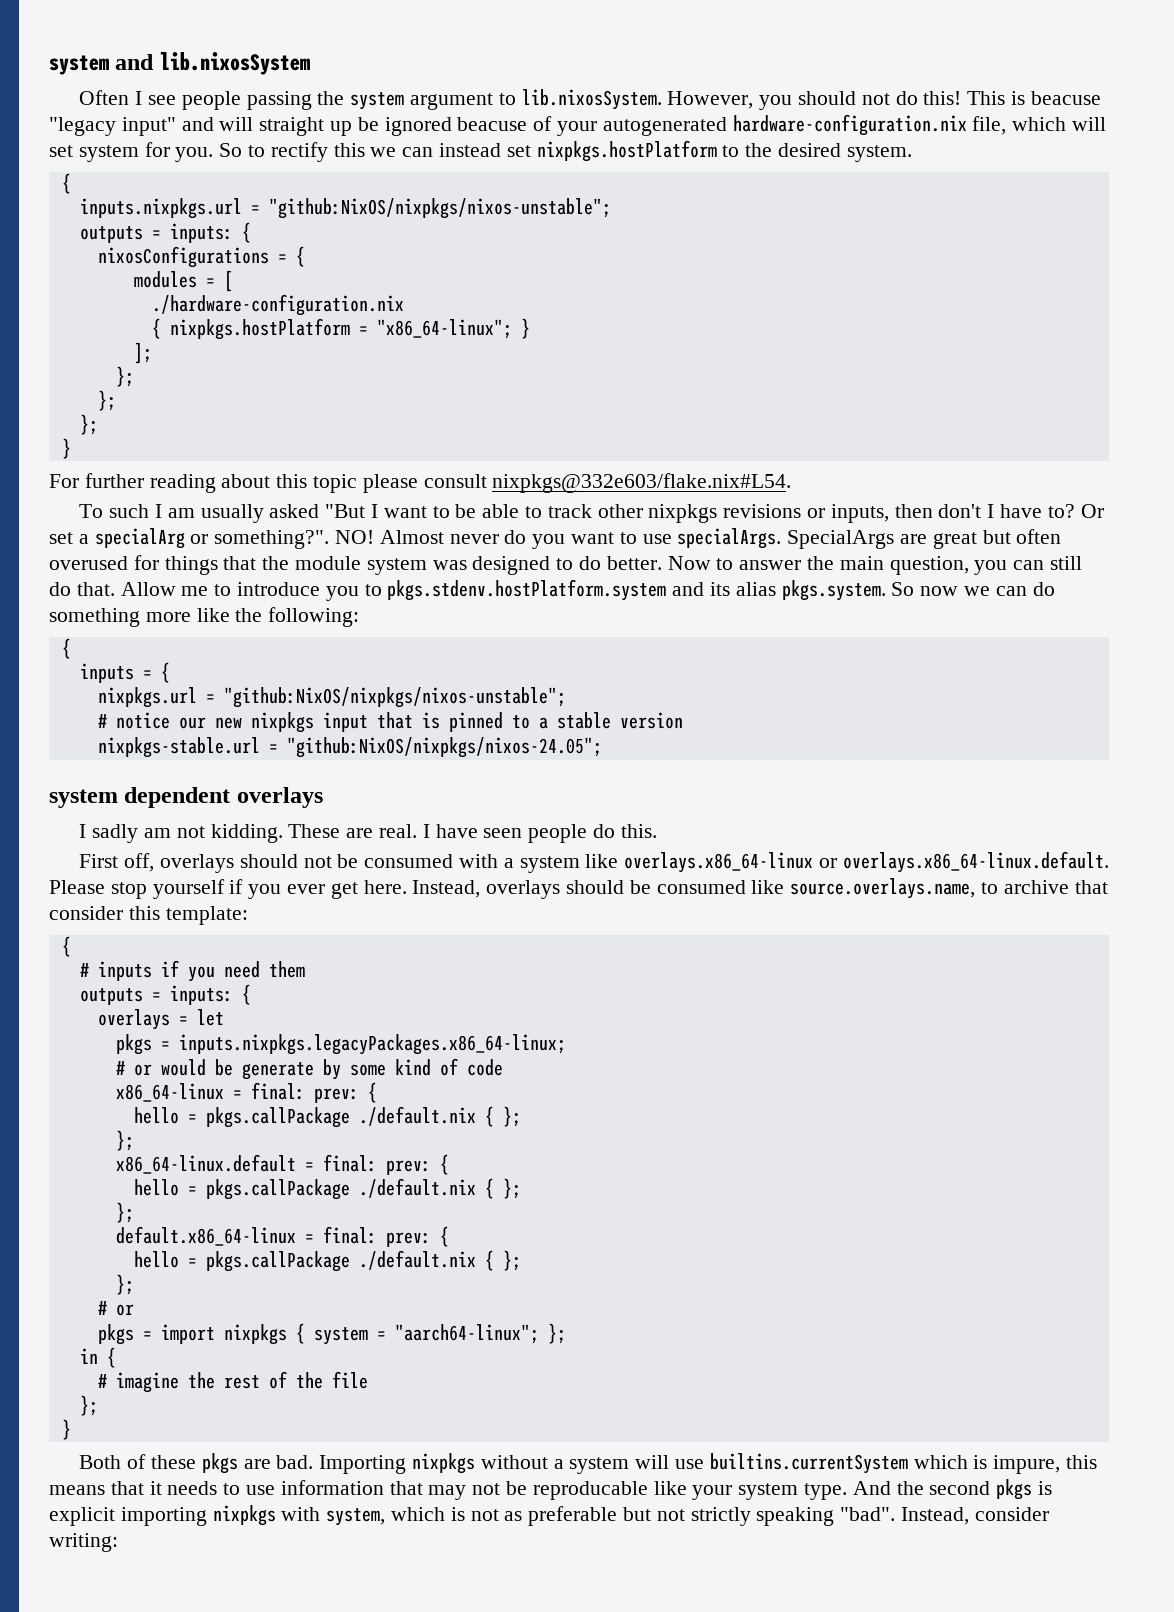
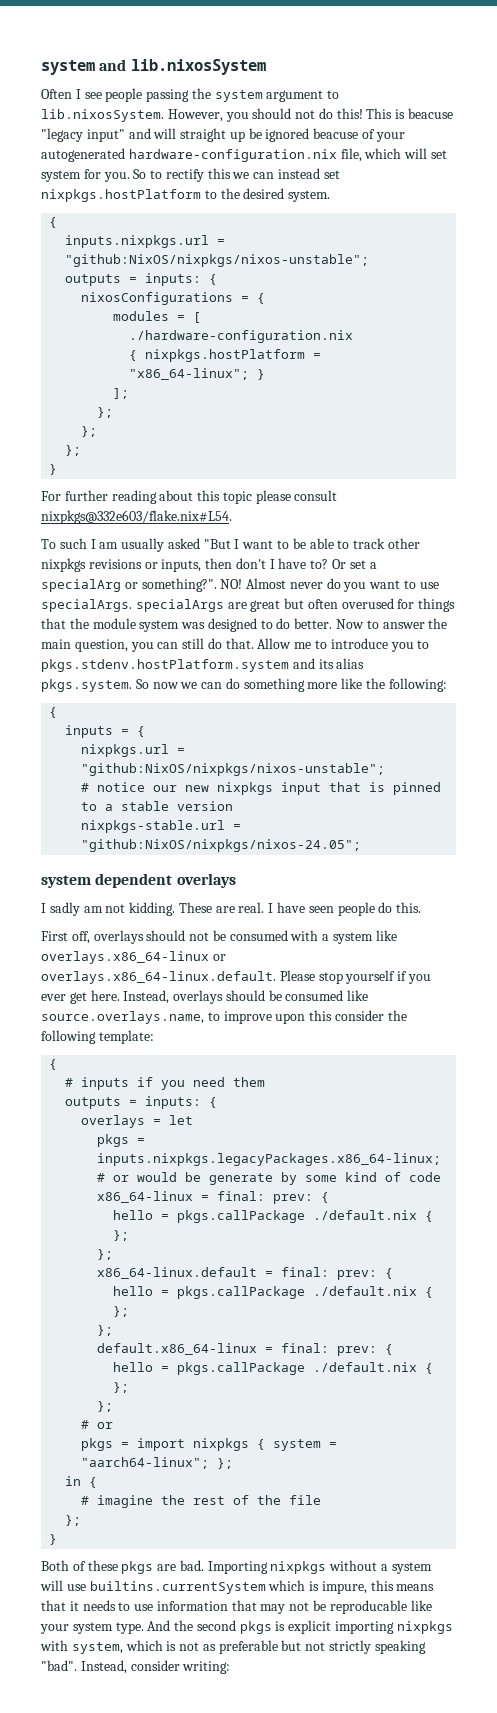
- Almost never do you want to use specialArgs. SpecialArgs are great but often overused for things that the module system was designed to do better.
+ Almost never do you want to use specialArgs. specialArgs are great but often overused for things that the module system was designed to do better.
- Instead, overlays should be consumed like source.overlays.name, to archive that consider this template:
+ Instead, overlays should be consumed like source.overlays.name, to improve upon this consider the following template:

